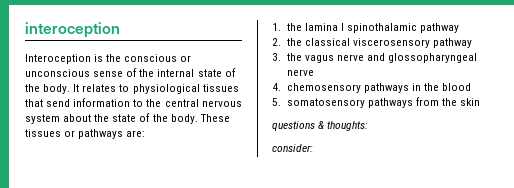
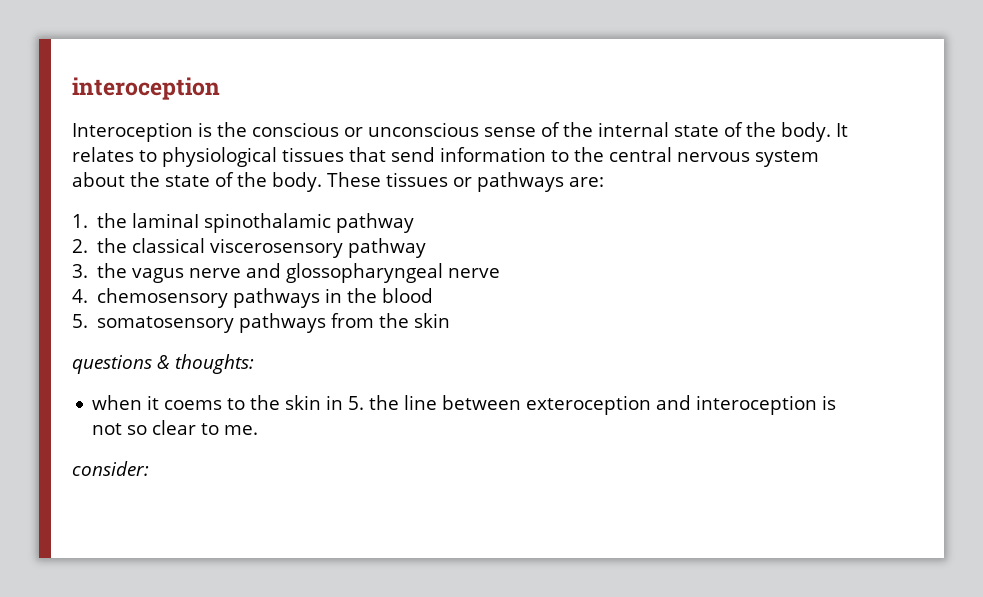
- 1. the lamina I spinothalamic pathway
+ 1. the laminaI spinothalamic pathway
+ when it coems to the skin in 5. the line between exteroception and interoception is not so clear to me.

